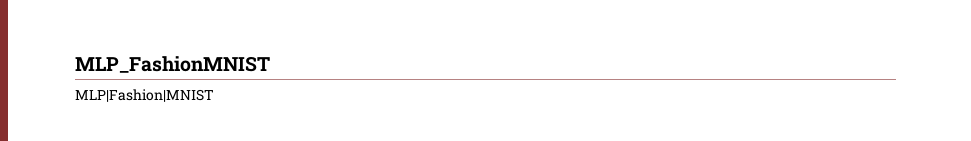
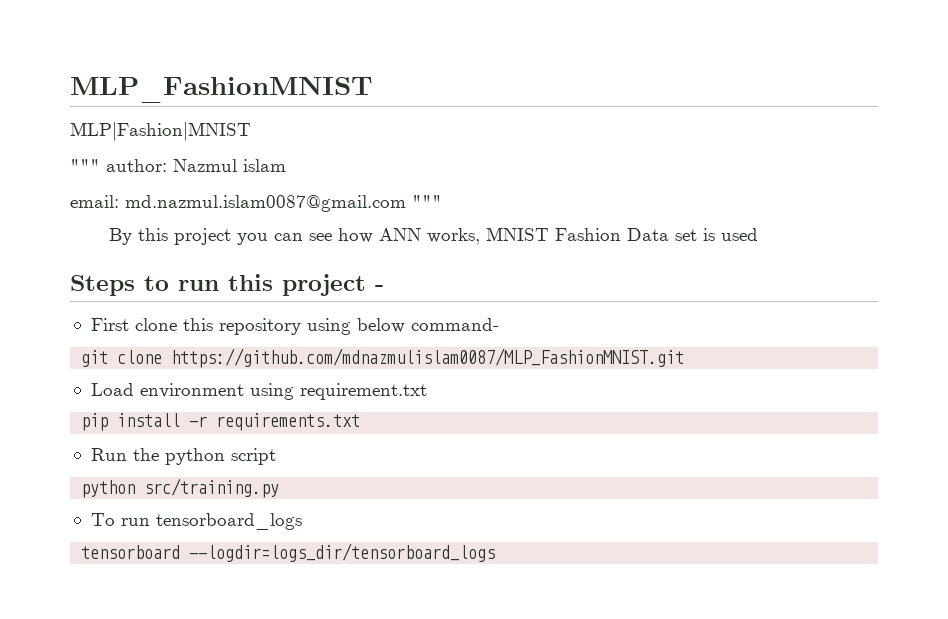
+ """ author: Nazmul islam
+ email: md.nazmul.islam0087@gmail.com """
+ By this project you can see how ANN works, MNIST Fashion Data set is used
+ Steps to run this project -
+ First clone this repository using below command-
+ git clone https://github.com/mdnazmulislam0087/MLP_FashionMNIST.git
+ Load environment using requirement.txt
+ pip install -r requirements.txt
+ Run the python script
+ python src/training.py
+ To run tensorboard_logs
+ tensorboard --logdir=logs_dir/tensorboard_logs

